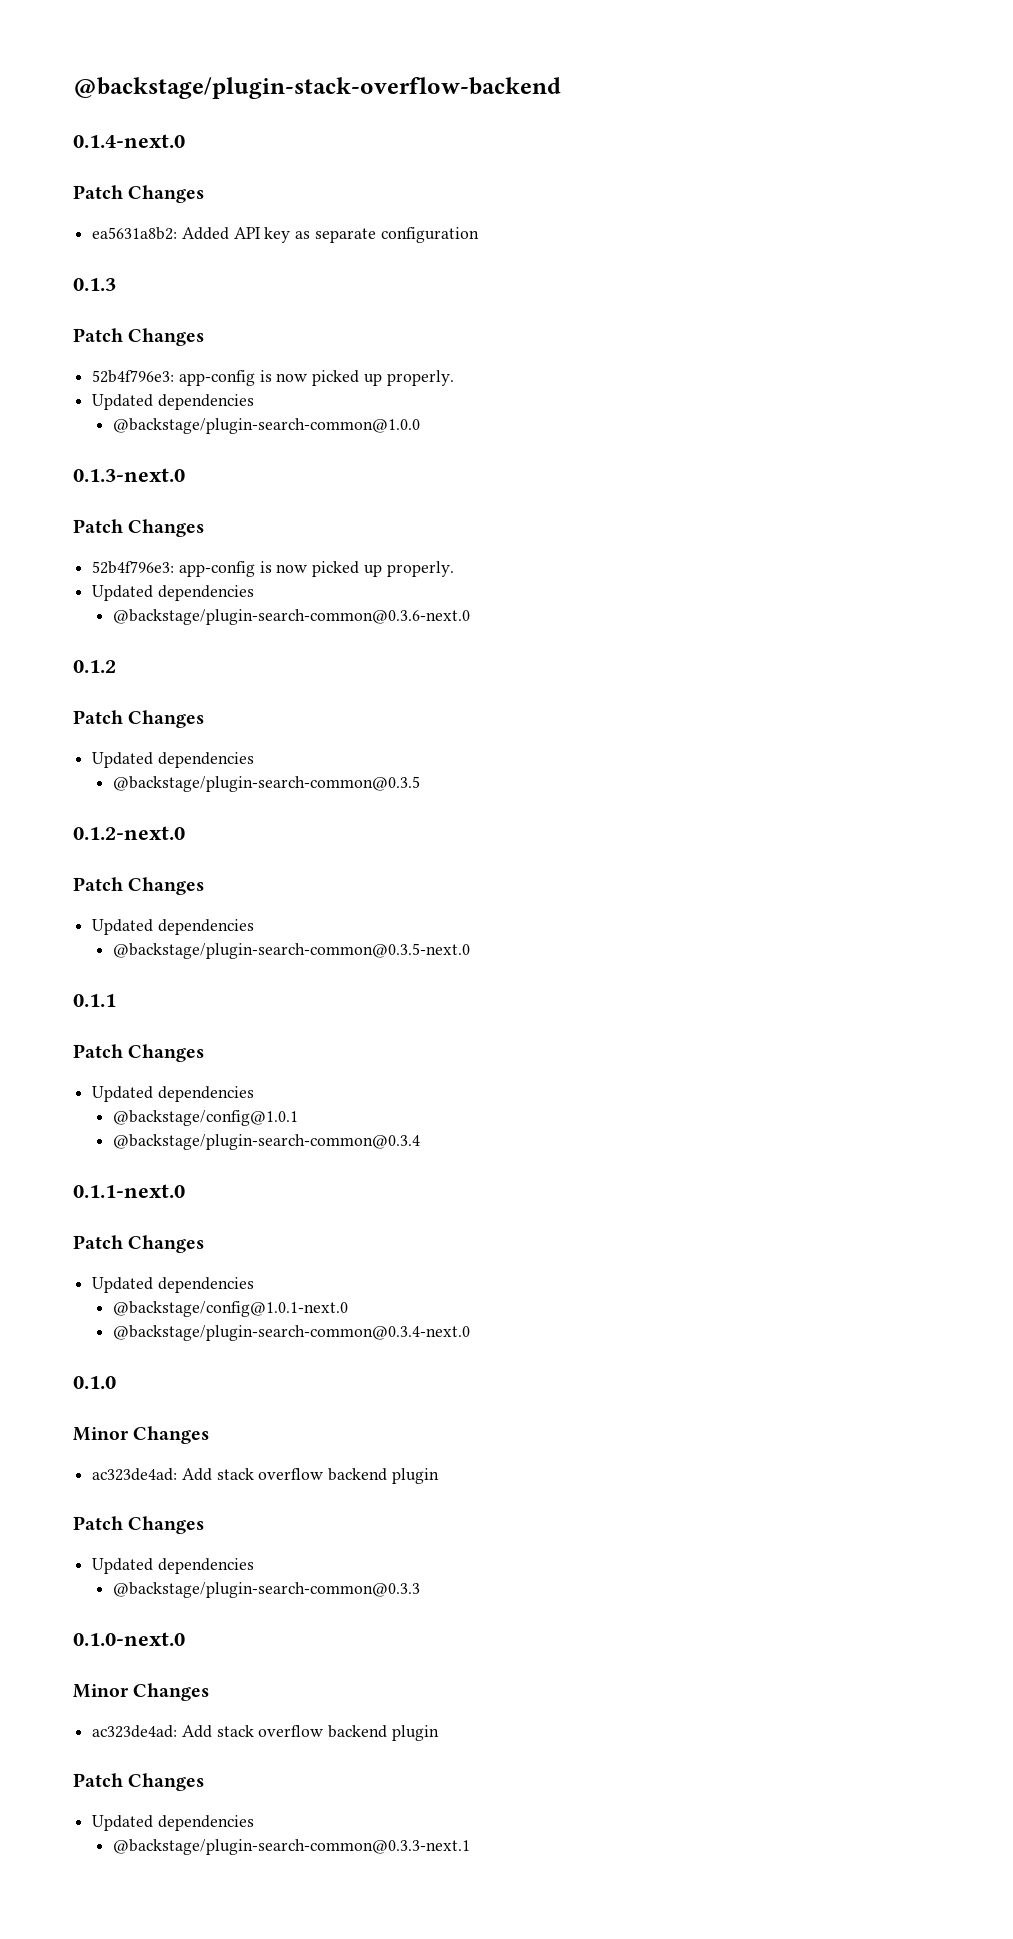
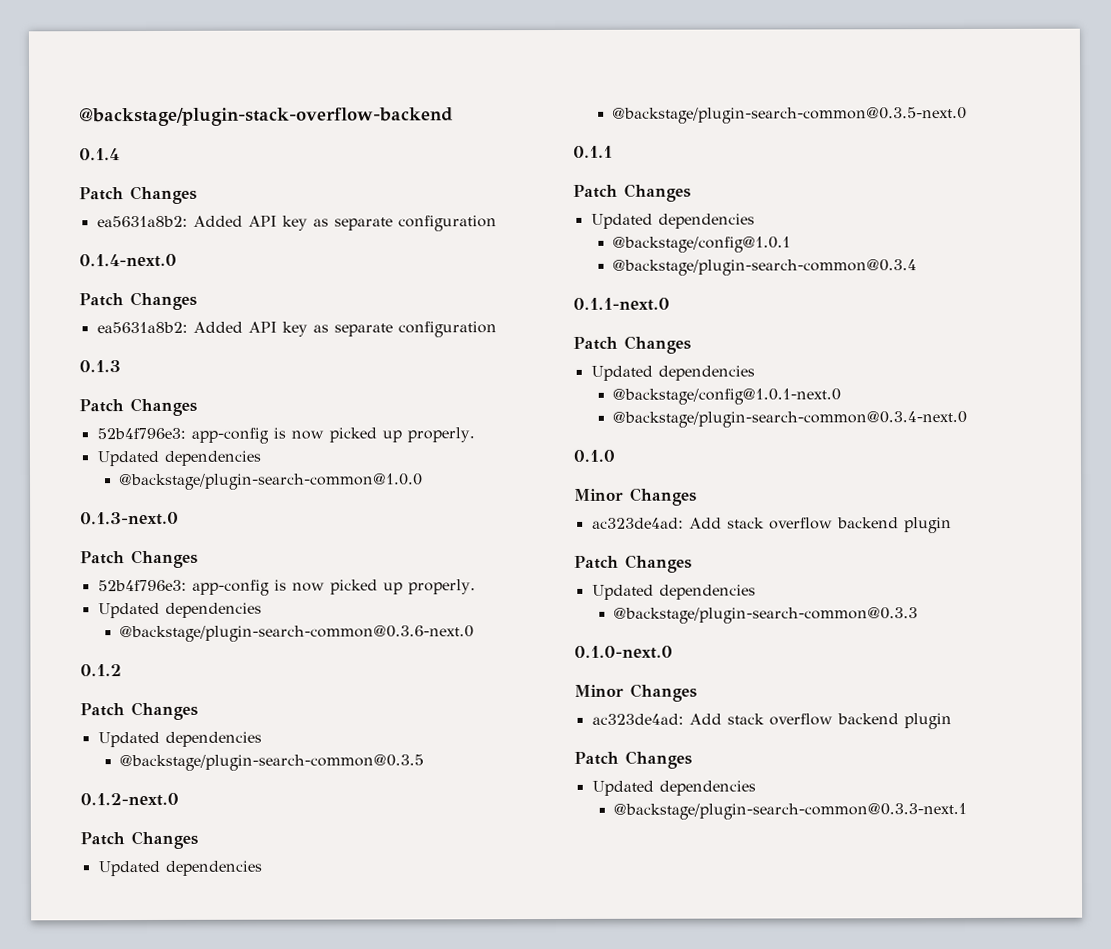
+ 0.1.4
+ Patch Changes
+ ea5631a8b2: Added API key as separate configuration

